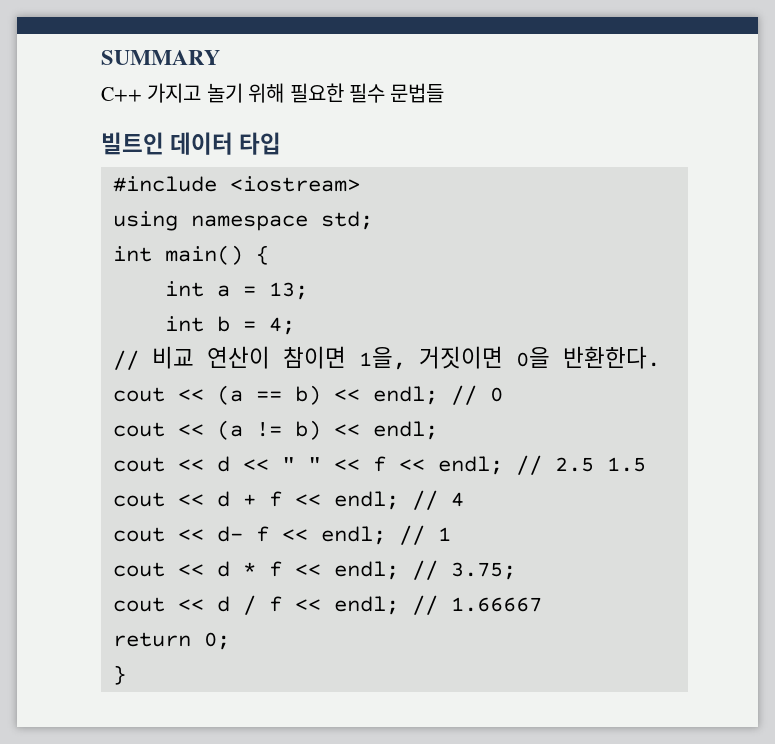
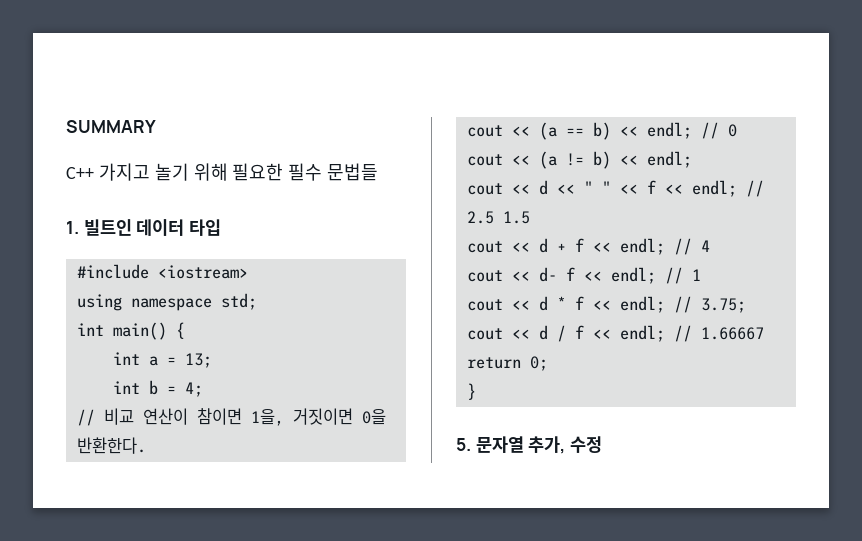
- 빌트인 데이터 타입
+ 1. 빌트인 데이터 타입
+ 5. 문자열 추가, 수정

